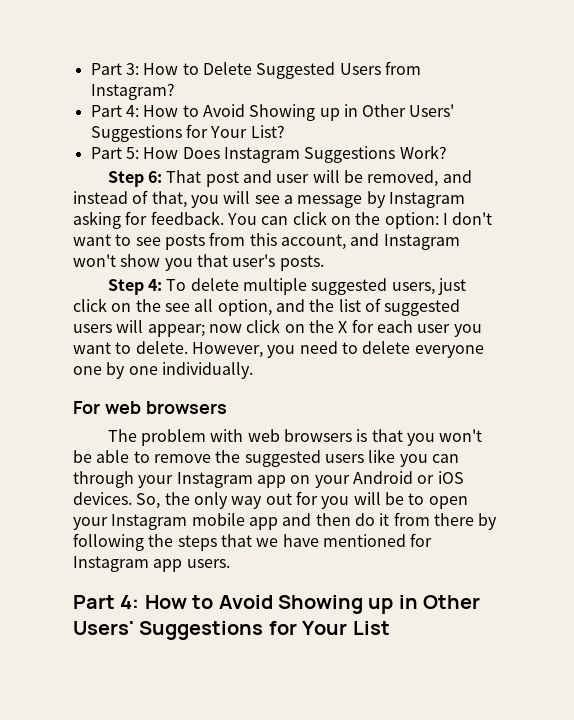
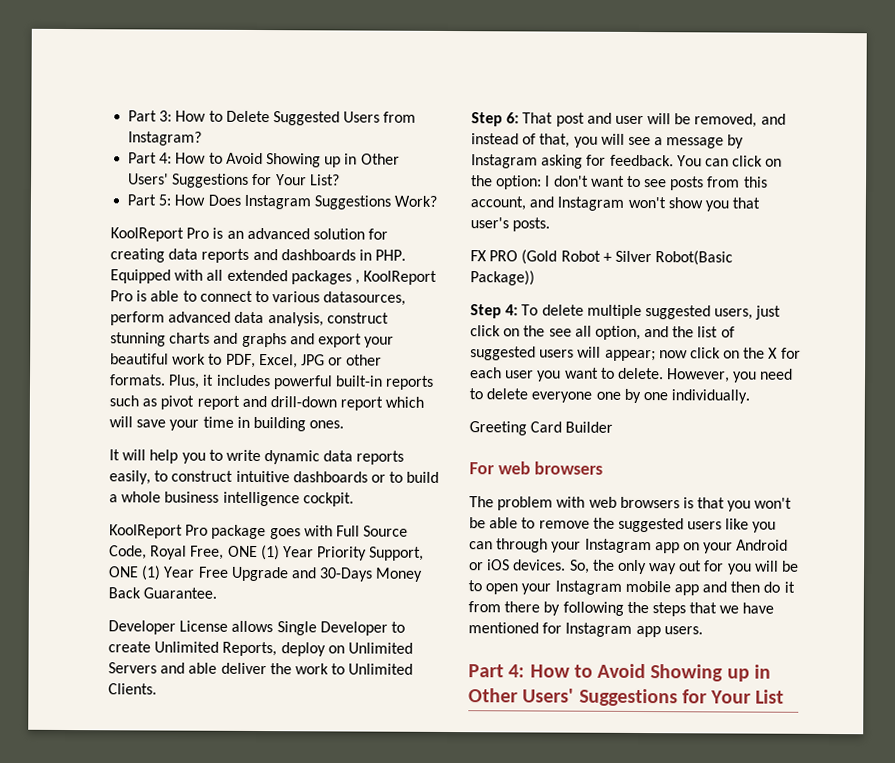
+ KoolReport Pro is an advanced solution for creating data reports and dashboards in PHP. Equipped with all extended packages , KoolReport Pro is able to connect to various datasources, perform advanced data analysis, construct stunning charts and graphs and export your beautiful work to PDF, Excel, JPG or other formats. Plus, it includes powerful built-in reports such as pivot report and drill-down report which will save your time in building ones.
+ It will help you to write dynamic data reports easily, to construct intuitive dashboards or to build a whole business intelligence cockpit.
+ KoolReport Pro package goes with Full Source Code, Royal Free, ONE (1) Year Priority Support, ONE (1) Year Free Upgrade and 30-Days Money Back Guarantee.
+ Developer License allows Single Developer to create Unlimited Reports, deploy on Unlimited Servers and able deliver the work to Unlimited Clients.
+ FX PRO (Gold Robot + Silver Robot(Basic Package))
+ Greeting Card Builder

